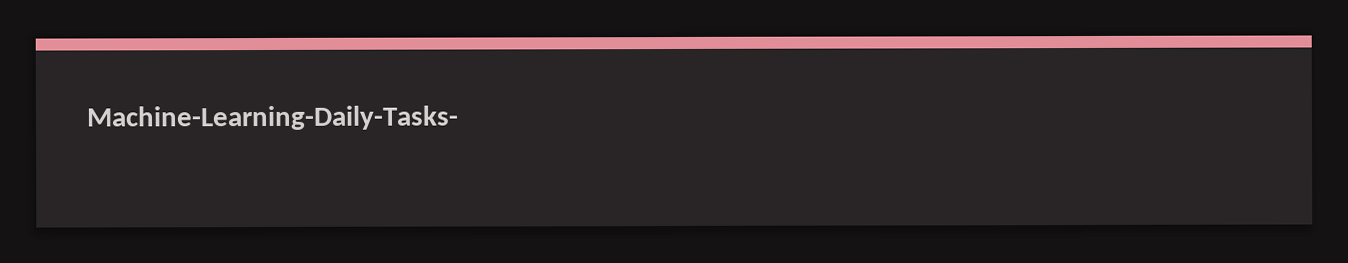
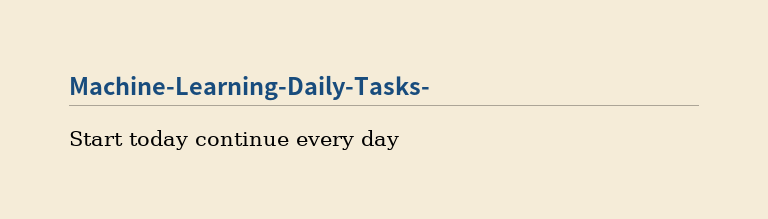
+ Start today continue every day

